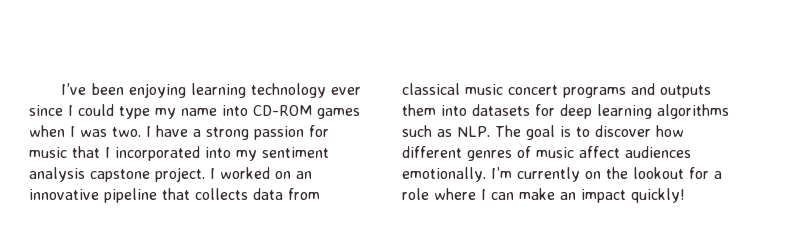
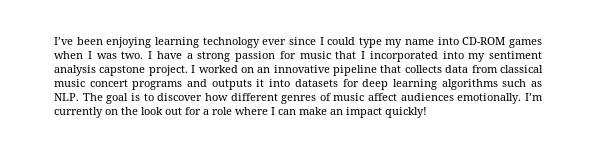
- I worked on an innovative pipeline that collects data from classical music concert programs and outputs them into datasets for deep learning algorithms such as NLP. The goal is to discover how different genres of music affect audiences emotionally.
+ I worked on an innovative pipeline that collects data from classical music concert programs and outputs it into datasets for deep learning algorithms such as NLP. The goal is to discover how different genres of music affect audiences emotionally.
- I’m currently on the lookout for a role where I can make an impact quickly!
+ I’m currently on the look out for a role where I can make an impact quickly!

